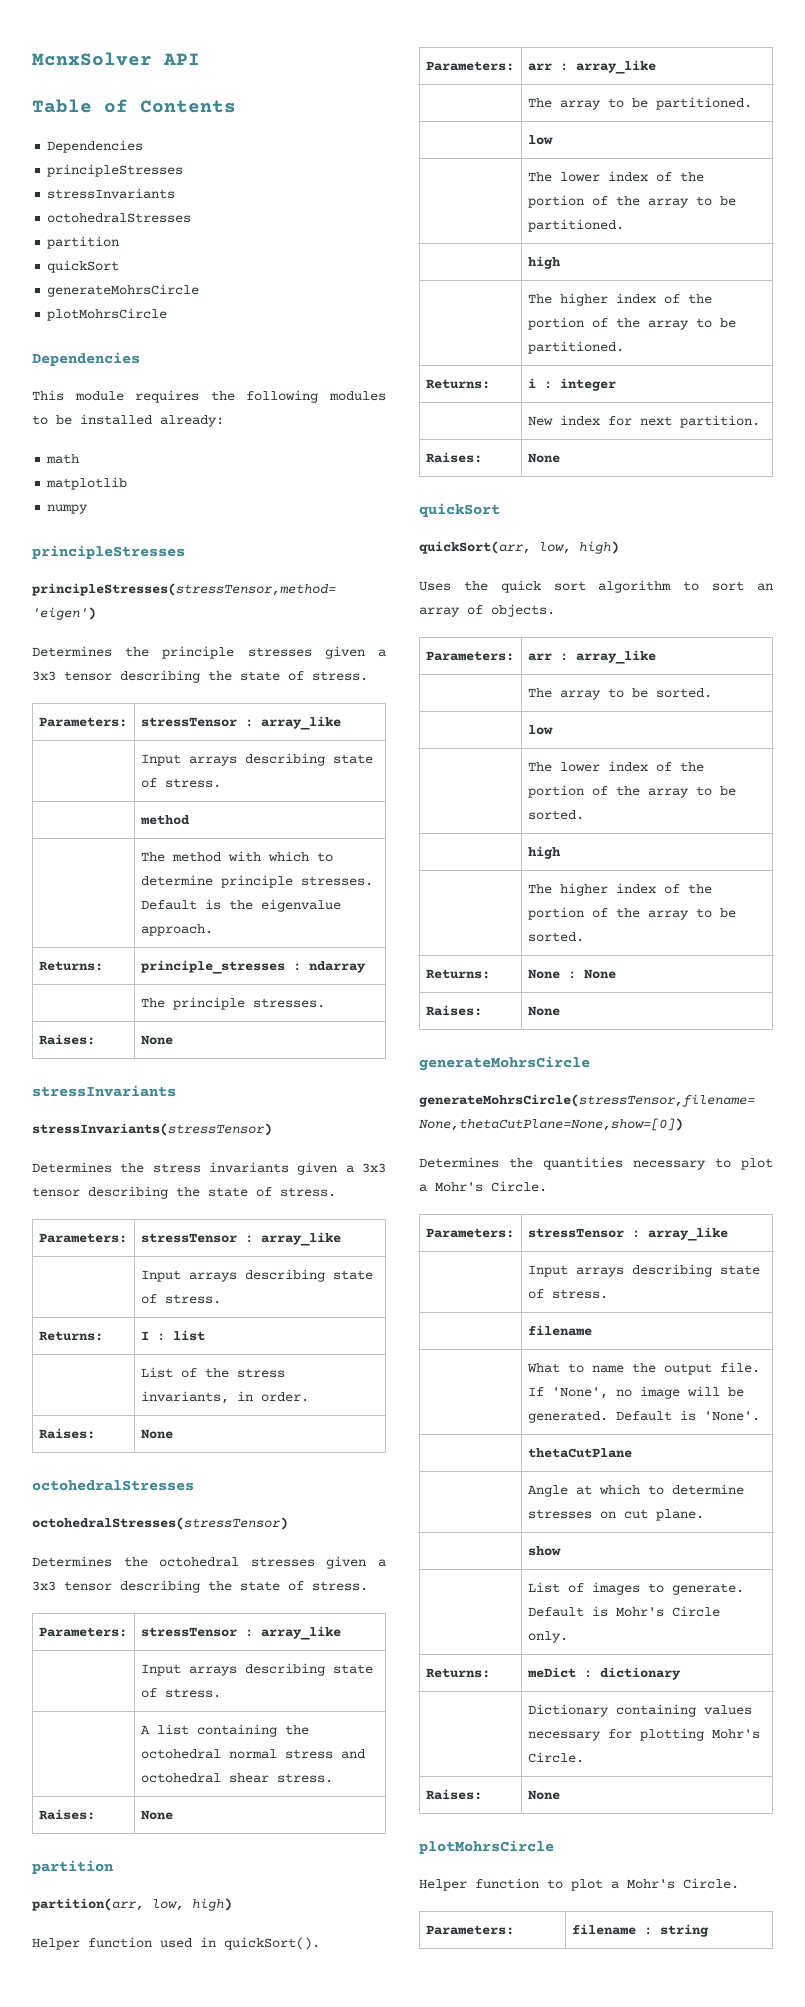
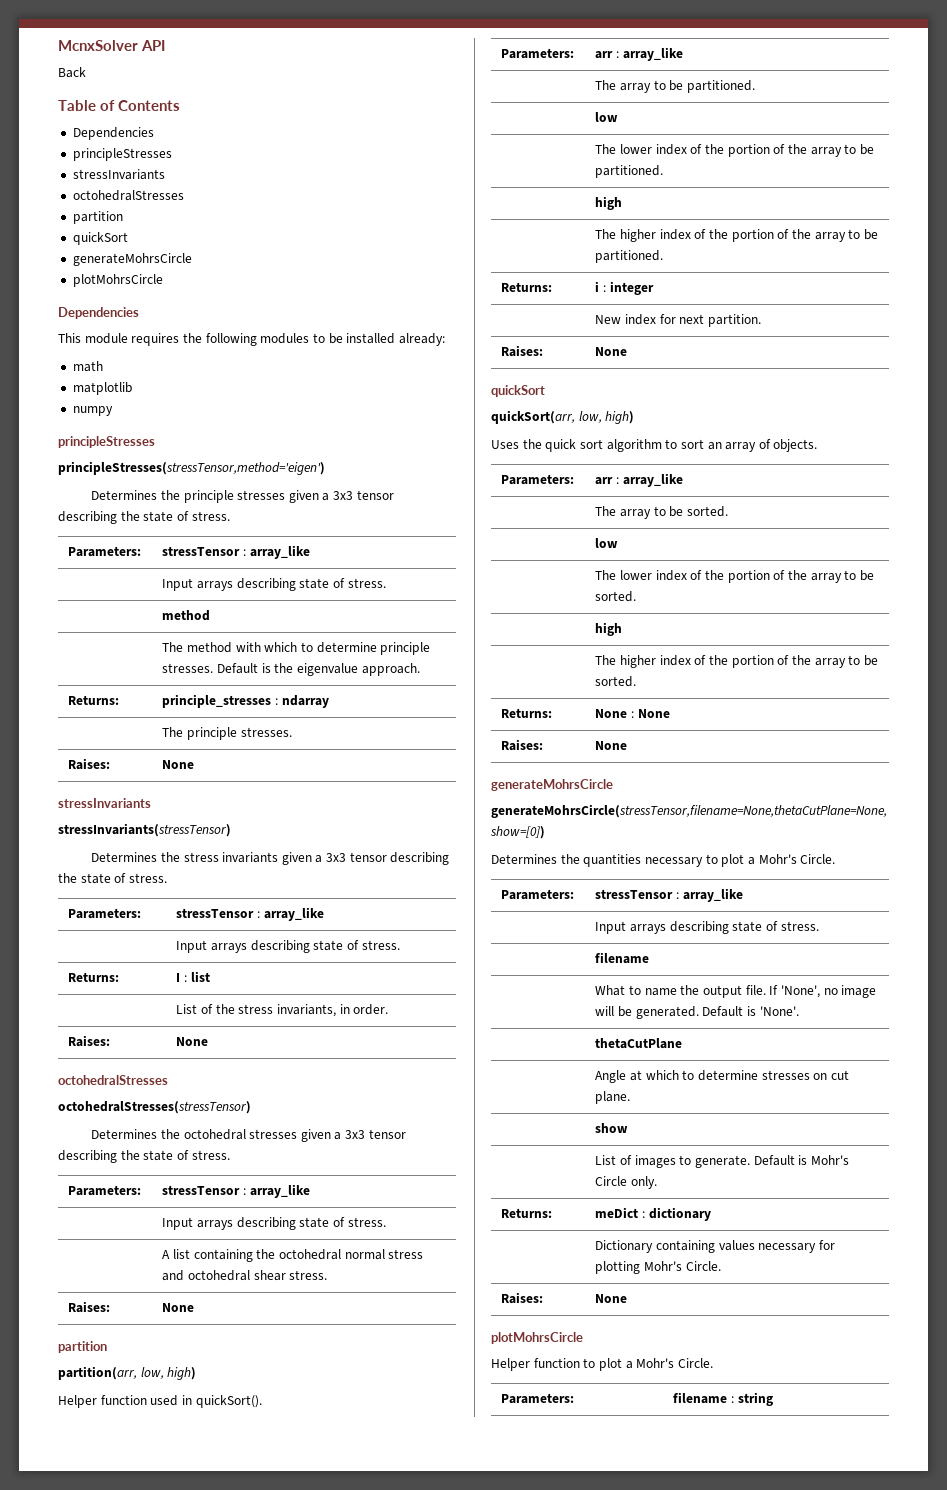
+ Back

